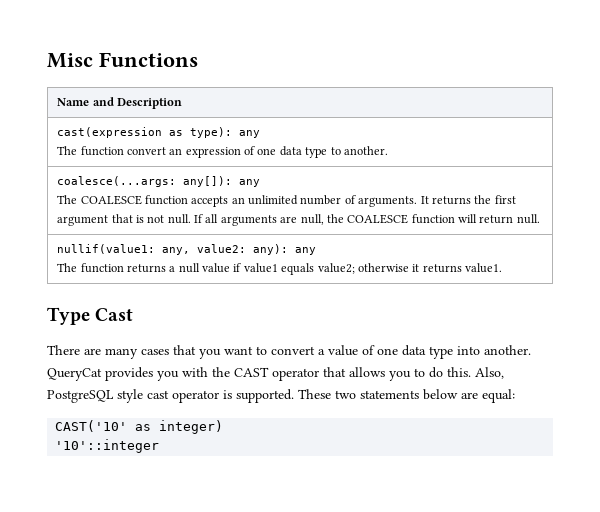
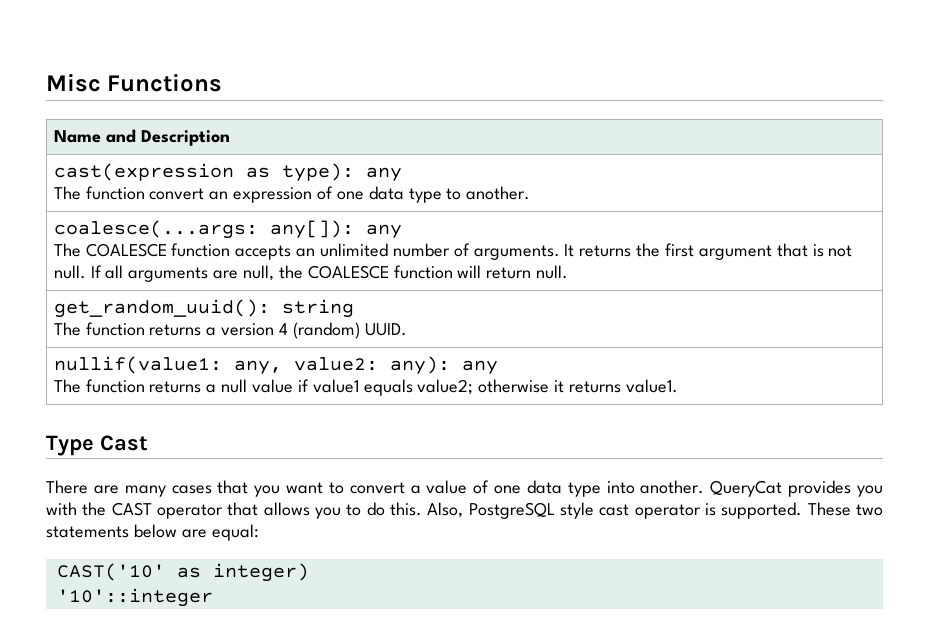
+ get_random_uuid(): string
+ The function returns a version 4 (random) UUID.

